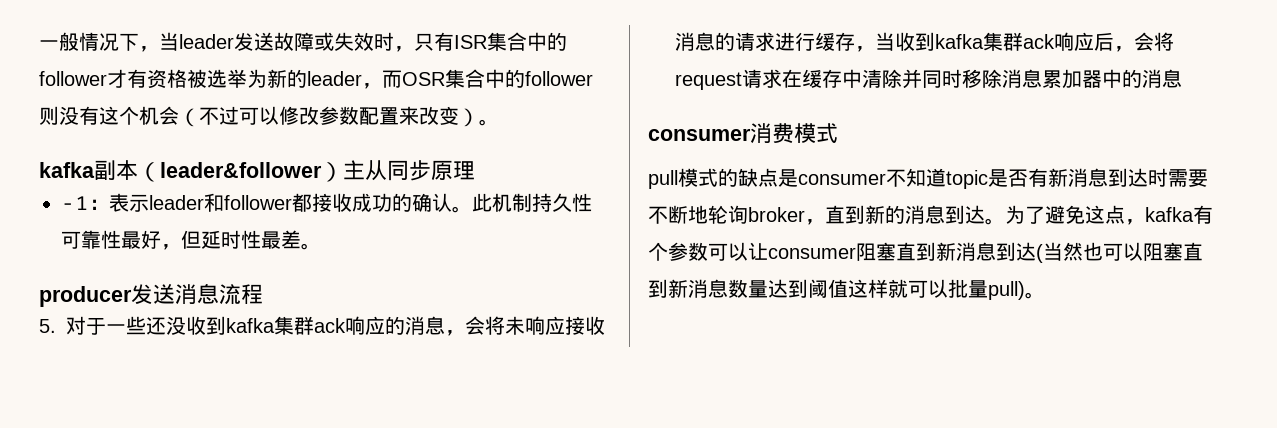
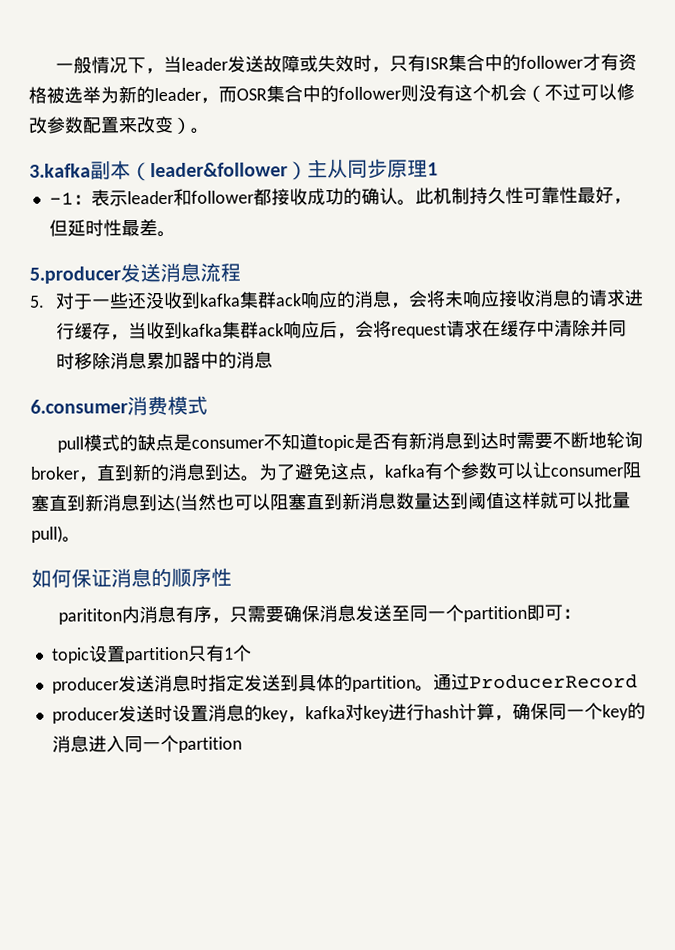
- kafka副本（leader&follower）主从同步原理
+ 3.kafka副本（leader&follower）主从同步原理1
- producer发送消息流程
+ 5.producer发送消息流程
- consumer消费模式
+ 6.consumer消费模式
+ 如何保证消息的顺序性
+ parititon内消息有序，只需要确保消息发送至同一个partition即可：
+ topic设置partition只有1个
+ producer发送消息时指定发送到具体的partition。通过ProducerRecord
+ producer发送时设置消息的key，kafka对key进行hash计算，确保同一个key的消息进入同一个partition

